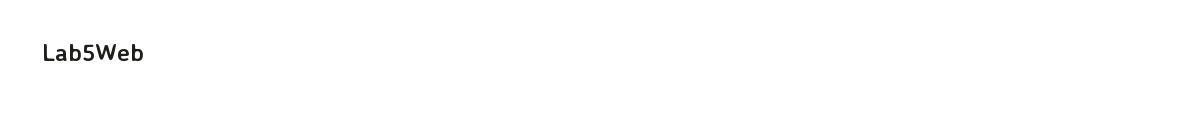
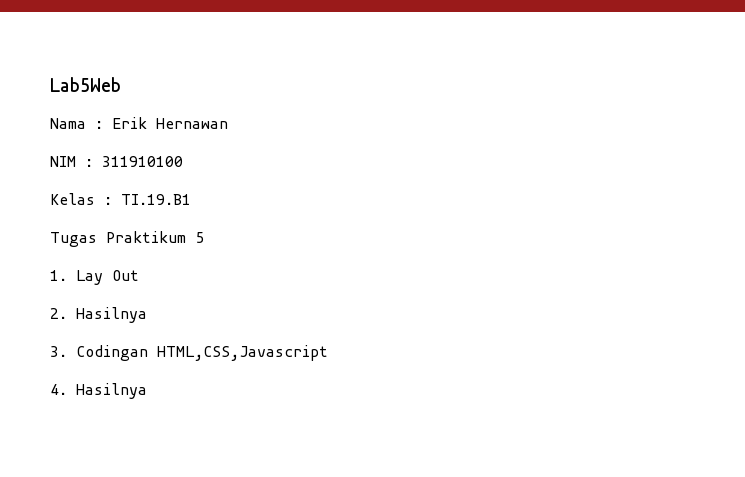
+ Nama : Erik Hernawan
+ NIM : 311910100
+ Kelas : TI.19.B1
+ Tugas Praktikum 5
+ 1. Lay Out
+ 2. Hasilnya
+ 3. Codingan HTML,CSS,Javascript
+ 4. Hasilnya

